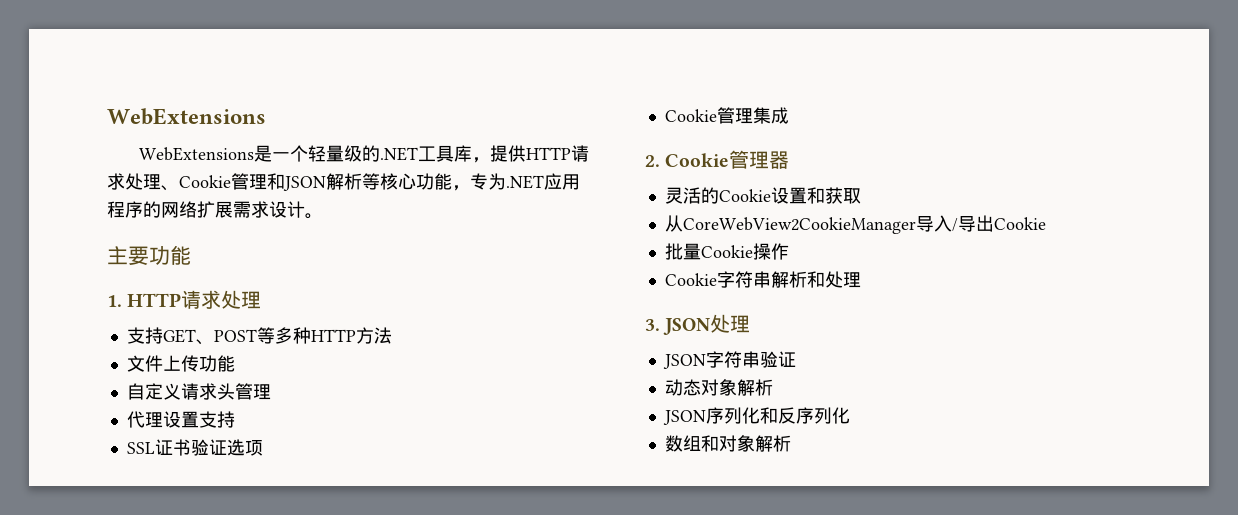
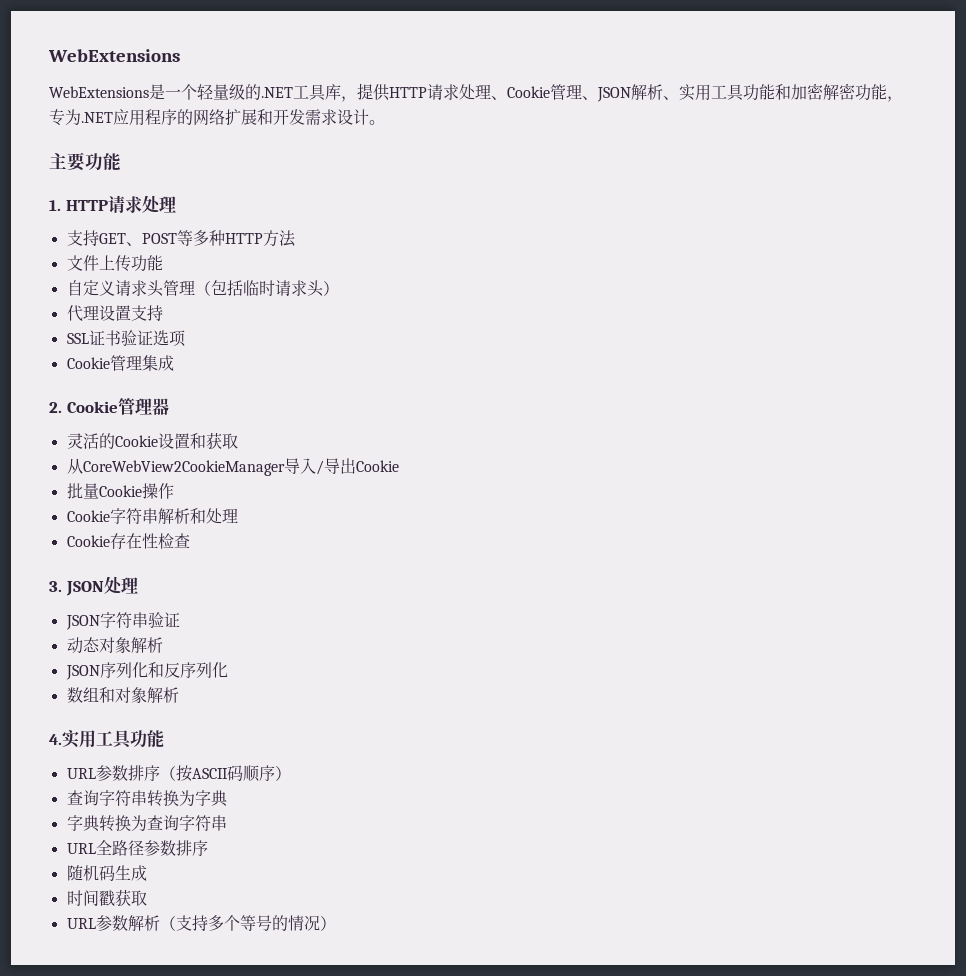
- WebExtensions是一个轻量级的.NET工具库，提供HTTP请求处理、Cookie管理和JSON解析等核心功能，专为.NET应用程序的网络扩展需求设计。
+ WebExtensions是一个轻量级的.NET工具库，提供HTTP请求处理、Cookie管理、JSON解析、实用工具功能和加密解密功能，专为.NET应用程序的网络扩展和开发需求设计。
- 自定义请求头管理
+ 自定义请求头管理（包括临时请求头）
+ Cookie存在性检查
+ 4.实用工具功能
+ URL参数排序（按ASCII码顺序）
+ 查询字符串转换为字典
+ 字典转换为查询字符串
+ URL全路径参数排序
+ 随机码生成
+ 时间戳获取
+ URL参数解析（支持多个等号的情况）

